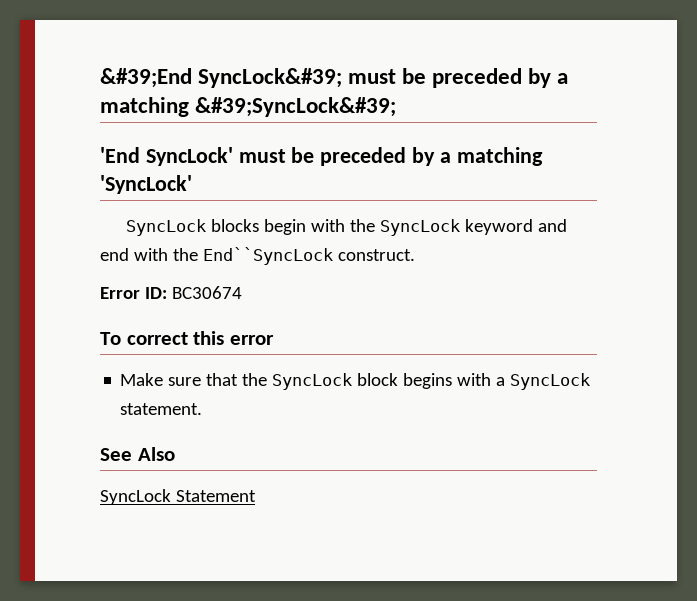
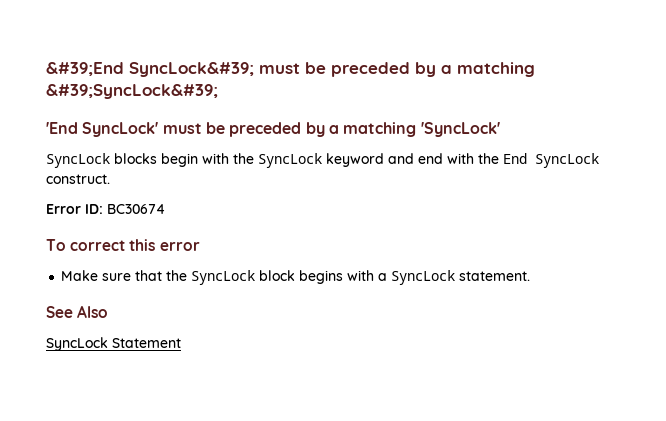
- SyncLock blocks begin with the SyncLock keyword and end with the End``SyncLock construct.
+ SyncLock blocks begin with the SyncLock keyword and end with the End SyncLock construct.

